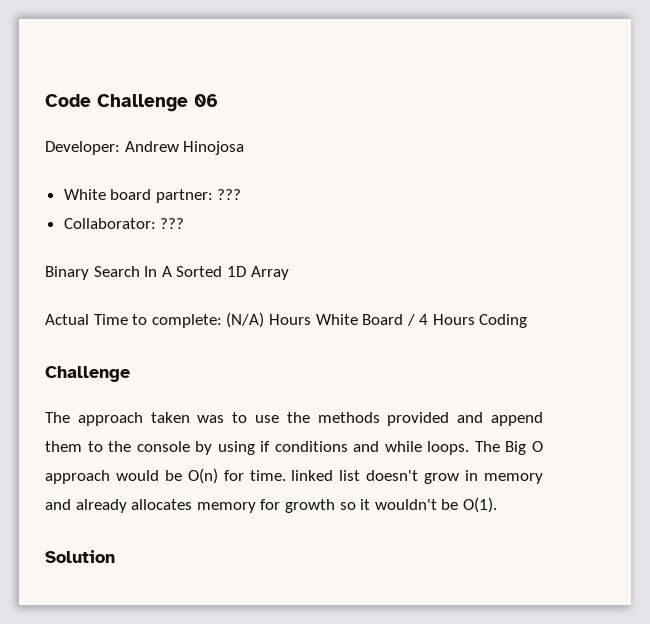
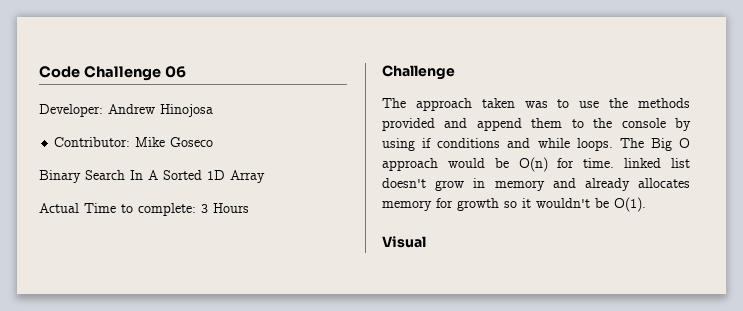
- White board partner: ???
- Collaborator: ???
+ Contributor: Mike Goseco
- Actual Time to complete: (N/A) Hours White Board / 4 Hours Coding
+ Actual Time to complete: 3 Hours
- Solution
+ Visual

